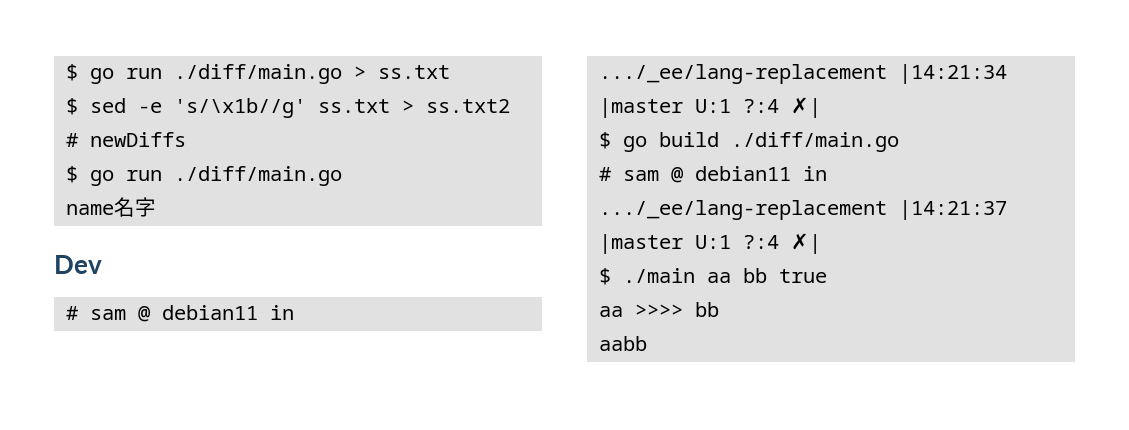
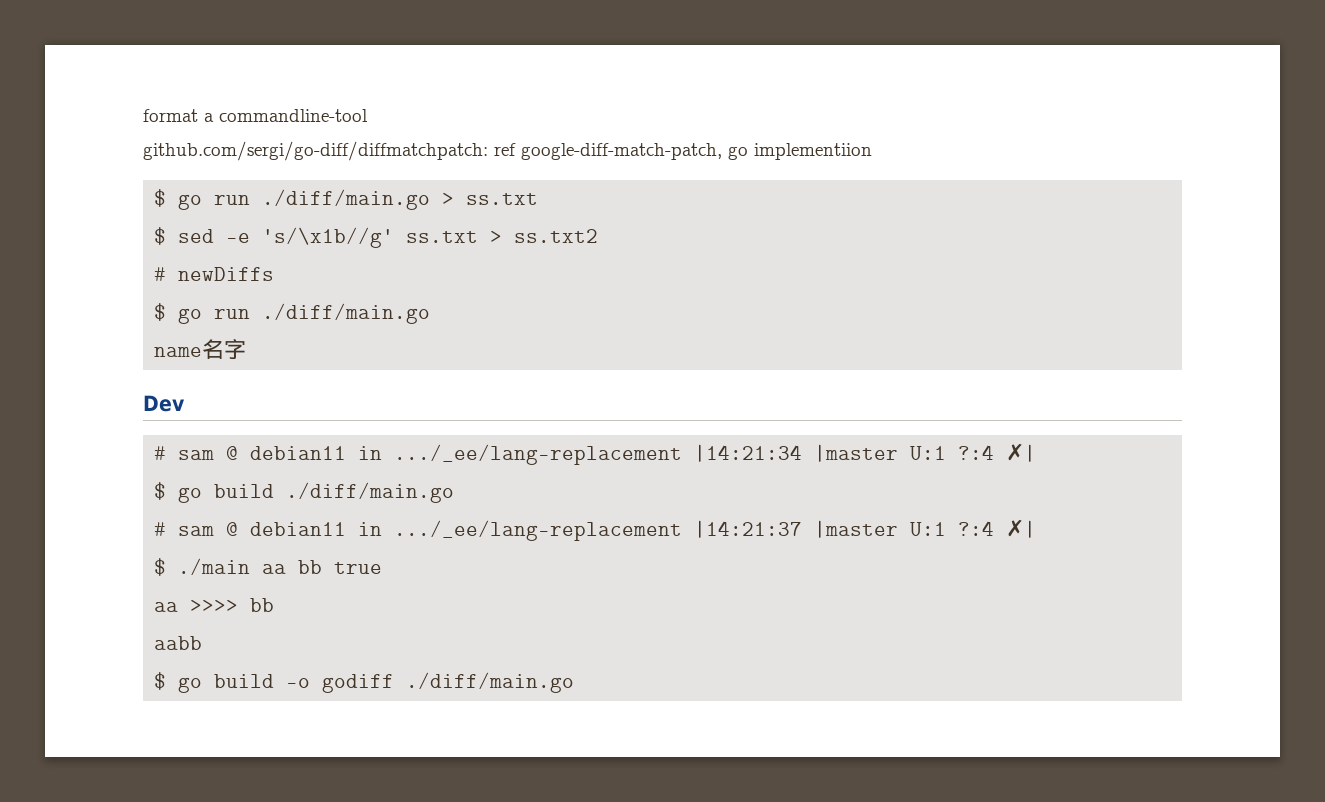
+ format a commandline-tool
+ github.com/sergi/go-diff/diffmatchpatch: ref google-diff-match-patch, go implementiion
+ $ go build -o godiff ./diff/main.go

